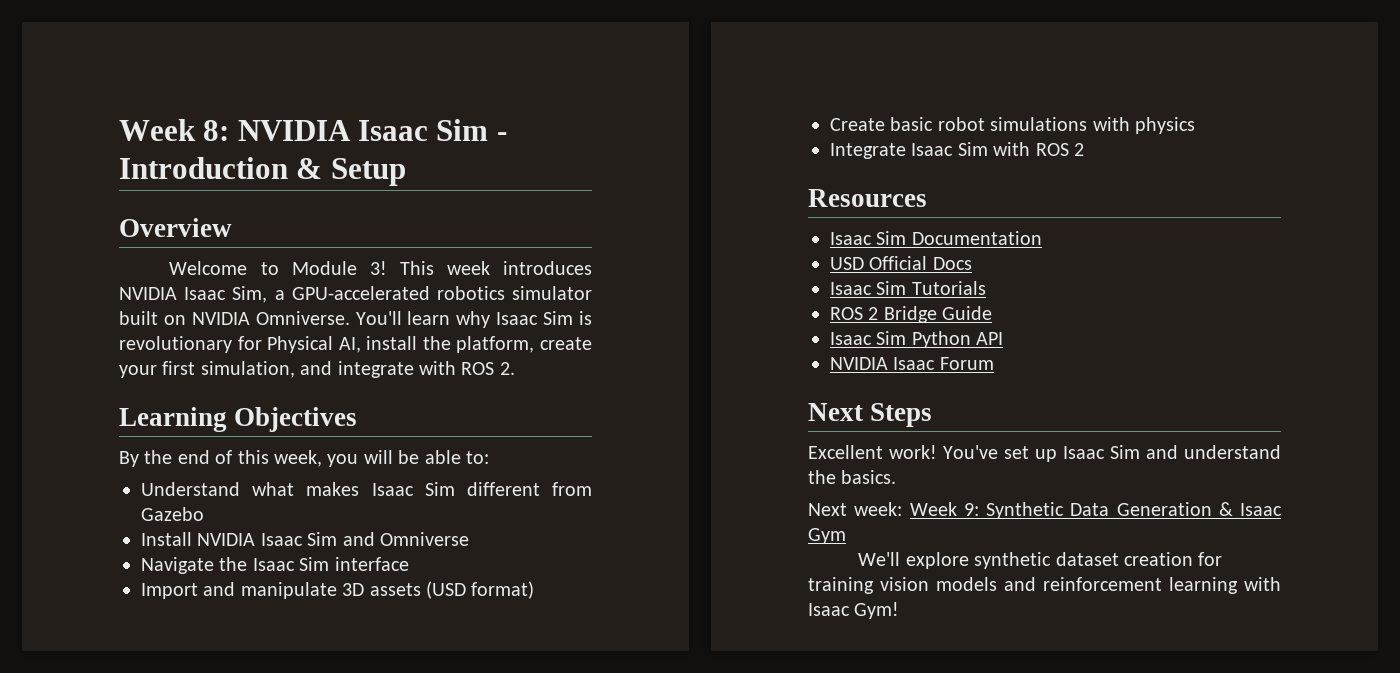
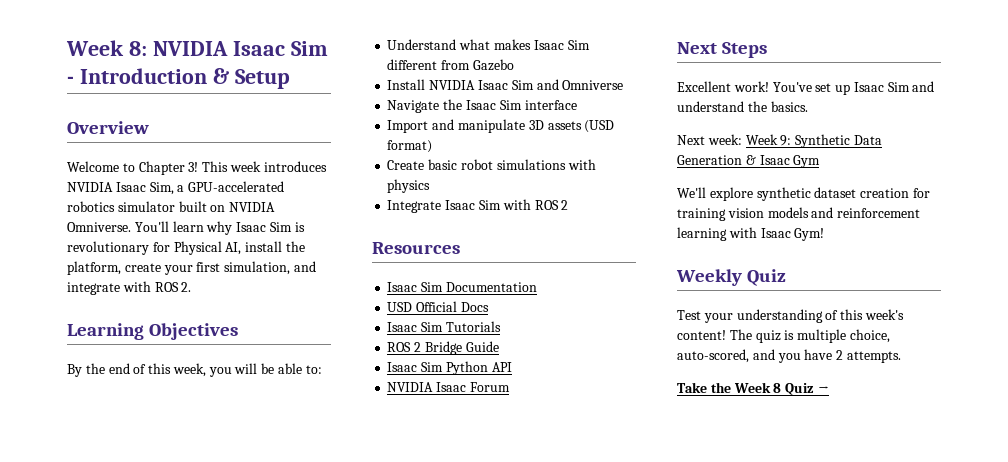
- Welcome to Module 3!
+ Welcome to Chapter 3!
+ Weekly Quiz
+ Test your understanding of this week's content! The quiz is multiple choice, auto-scored, and you have 2 attempts.
+ Take the Week 8 Quiz →

